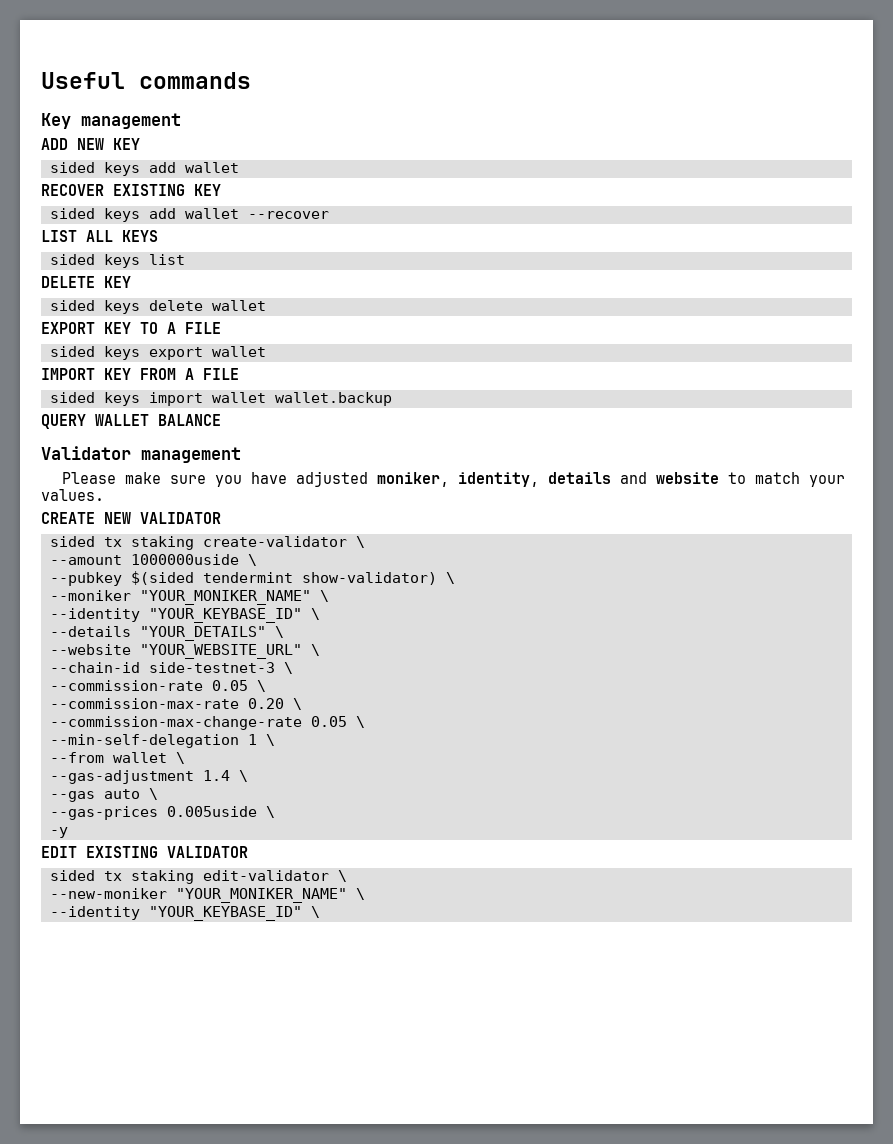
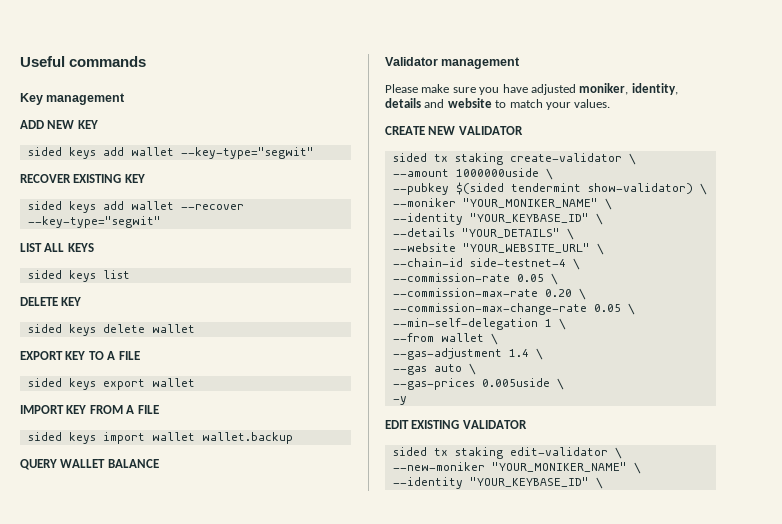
  ADD NEW KEY
- sided keys add wallet
+ sided keys add wallet --key-type="segwit"
- sided keys add wallet --recover
+ sided keys add wallet --recover --key-type="segwit"
- --chain-id side-testnet-3 \
+ --chain-id side-testnet-4 \

